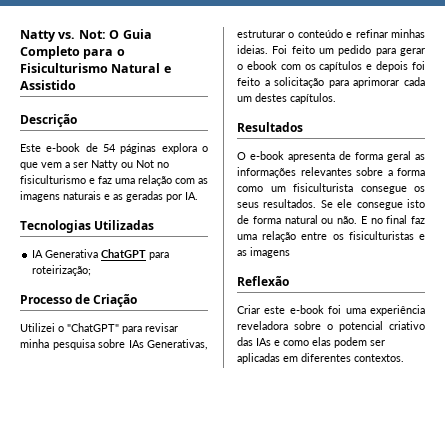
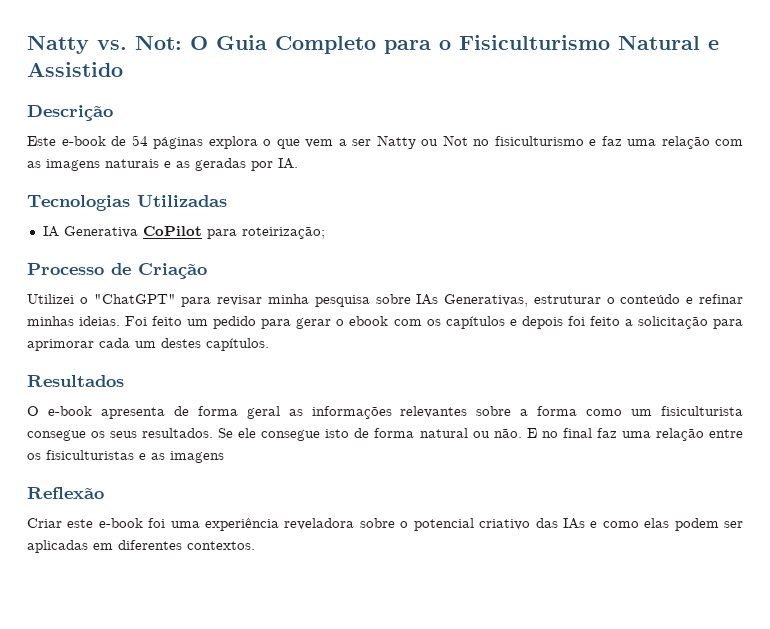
- IA Generativa ChatGPT para roteirização;
+ IA Generativa CoPilot para roteirização;

